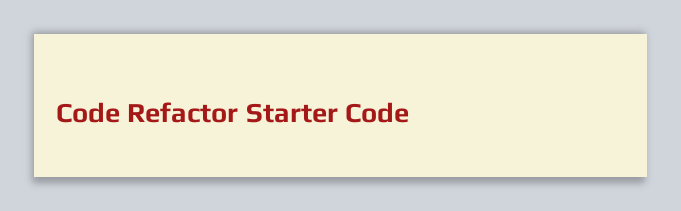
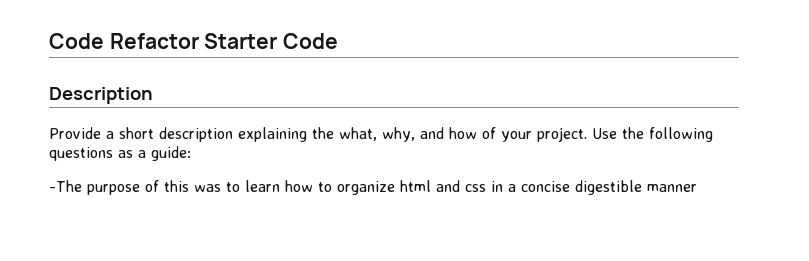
+ Description
+ Provide a short description explaining the what, why, and how of your project. Use the following questions as a guide:
+ -The purpose of this was to learn how to organize html and css in a concise digestible manner

